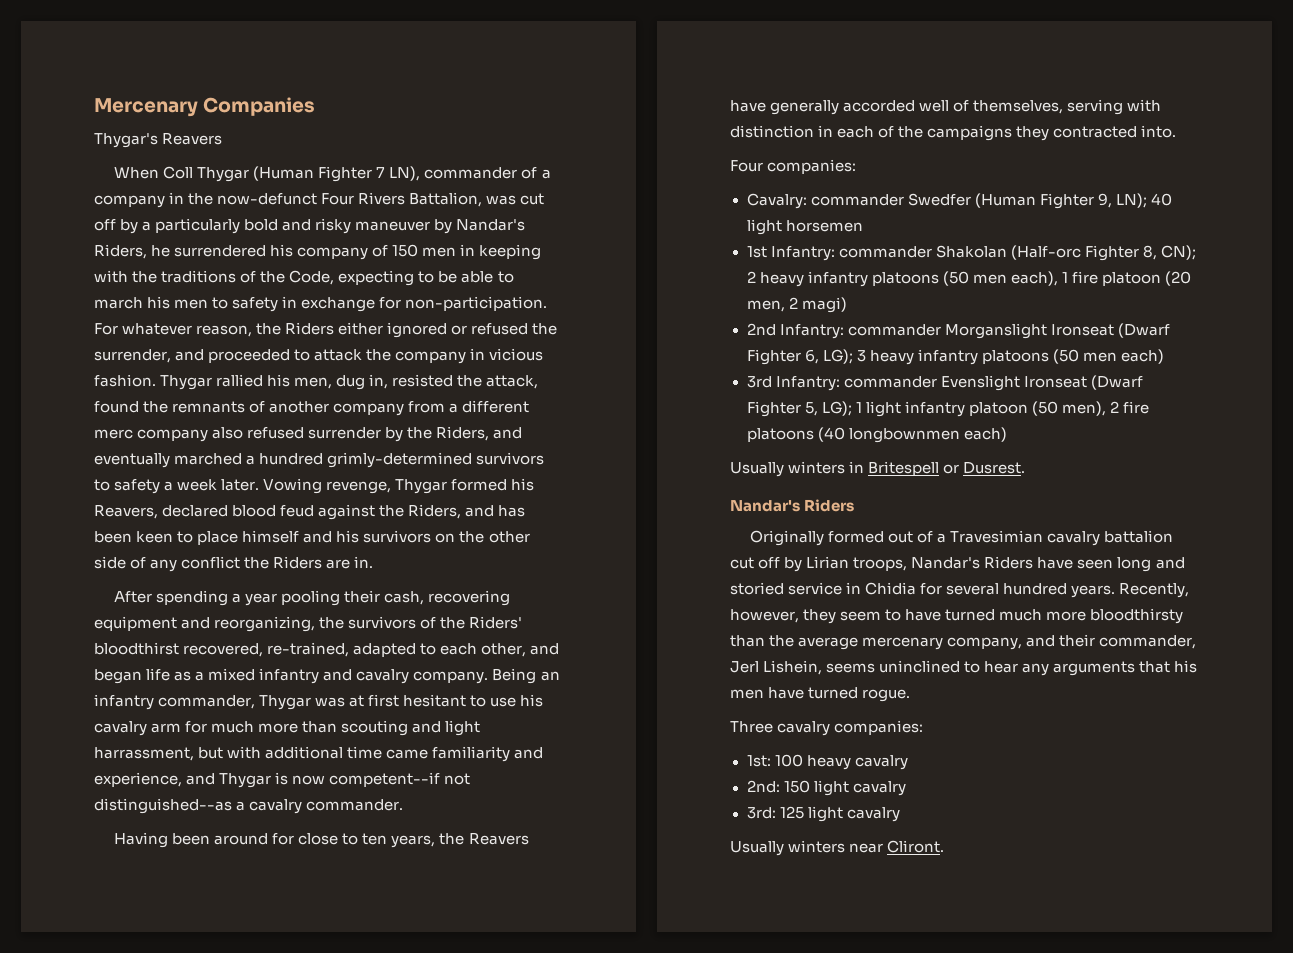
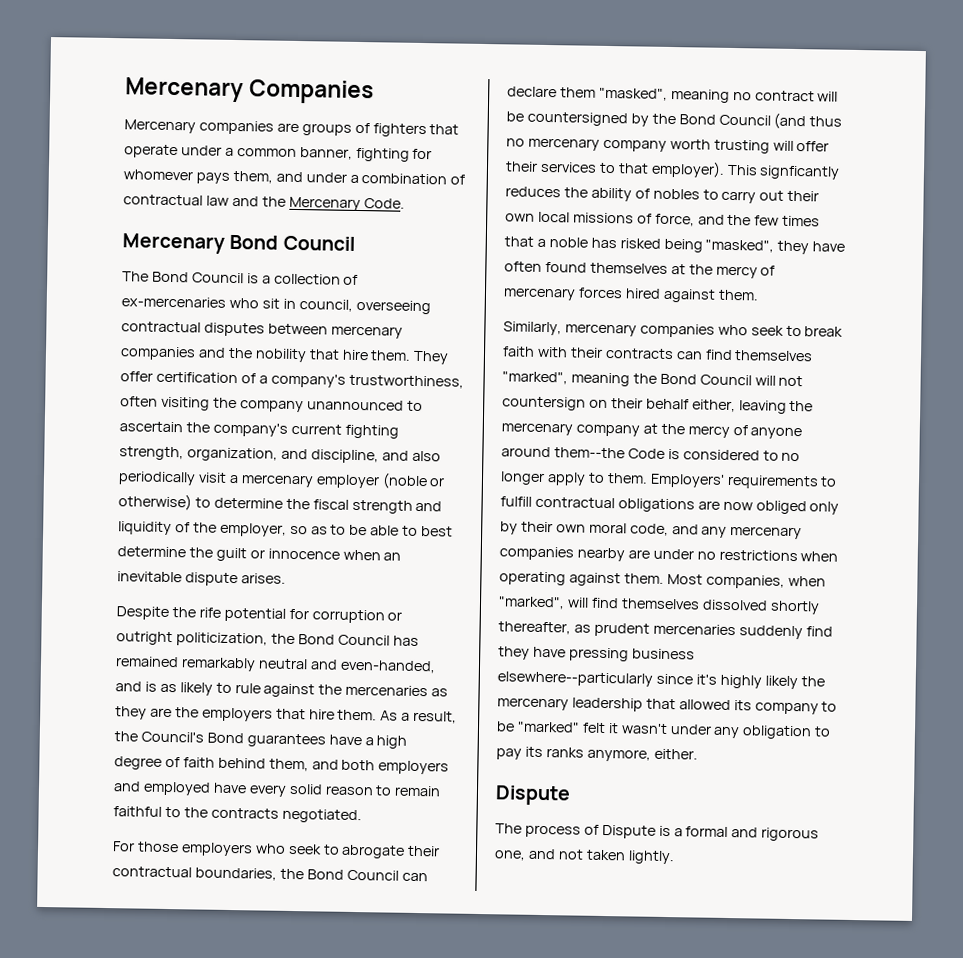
- Thygar's Reavers
- When Coll Thygar (Human Fighter 7 LN), commander of a company in the now-defunct Four Rivers Battalion, was cut off by a particularly bold and risky maneuver by Nandar's Riders, he surrendered his company of 150 men in keeping with the traditions of the Code, expecting to be able to march his men to safety in exchange for non-participation. For whatever reason, the Riders either ignored or refused the surrender, and proceeded to attack the company in vicious fashion. Thygar rallied his men, dug in, resisted the attack, found the remnants of another company from a different merc company also refused surrender by the Riders, and eventually marched a hundred grimly-determined survivors to safety a week later. Vowing revenge, Thygar formed his Reavers, declared blood feud against the Riders, and has been keen to place himself and his survivors on the other side of any conflict the Riders are in.
- After spending a year pooling their cash, recovering equipment and reorganizing, the survivors of the Riders' bloodthirst recovered, re-trained, adapted to each other, and began life as a mixed infantry and cavalry company. Being an infantry commander, Thygar was at first hesitant to use his cavalry arm for much more than scouting and light harrassment, but with additional time came familiarity and experience, and Thygar is now competent--if not distinguished--as a cavalry commander.
- Having been around for close to ten years, the Reavers have generally accorded well of themselves, serving with distinction in each of the campaigns they contracted into.
- Four companies:
- Cavalry: commander Swedfer (Human Fighter 9, LN); 40 light horsemen
- 1st Infantry: commander Shakolan (Half-orc Fighter 8, CN); 2 heavy infantry platoons (50 men each), 1 fire platoon (20 men, 2 magi)
- 2nd Infantry: commander Morganslight Ironseat (Dwarf Fighter 6, LG); 3 heavy infantry platoons (50 men each)
- 3rd Infantry: commander Evenslight Ironseat (Dwarf Fighter 5, LG); 1 light infantry platoon (50 men), 2 fire platoons (40 longbownmen each)
- Usually winters in Britespell or Dusrest.
- Nandar's Riders
- Originally formed out of a Travesimian cavalry battalion cut off by Lirian troops, Nandar's Riders have seen long and storied service in Chidia for several hundred years. Recently, however, they seem to have turned much more bloodthirsty than the average mercenary company, and their commander, Jerl Lishein, seems uninclined to hear any arguments that his men have turned rogue.
- Three cavalry companies:
- 1st: 100 heavy cavalry
- 2nd: 150 light cavalry
- 3rd: 125 light cavalry
- Usually winters near Cliront.
+ Mercenary companies are groups of fighters that operate under a common banner, fighting for whomever pays them, and under a combination of contractual law and the Mercenary Code.
+ Mercenary Bond Council
+ The Bond Council is a collection of ex-mercenaries who sit in council, overseeing contractual disputes between mercenary companies and the nobility that hire them. They offer certification of a company's trustworthiness, often visiting the company unannounced to ascertain the company's current fighting strength, organization, and discipline, and also periodically visit a mercenary employer (noble or otherwise) to determine the fiscal strength and liquidity of the employer, so as to be able to best determine the guilt or innocence when an inevitable dispute arises.
+ Despite the rife potential for corruption or outright politicization, the Bond Council has remained remarkably neutral and even-handed, and is as likely to rule against the mercenaries as they are the employers that hire them. As a result, the Council's Bond guarantees have a high degree of faith behind them, and both employers and employed have every solid reason to remain faithful to the contracts negotiated.
+ For those employers who seek to abrogate their contractual boundaries, the Bond Council can declare them "masked", meaning no contract will be countersigned by the Bond Council (and thus no mercenary company worth trusting will offer their services to that employer). This signficantly reduces the ability of nobles to carry out their own local missions of force, and the few times that a noble has risked being "masked", they have often found themselves at the mercy of mercenary forces hired against them.
+ Similarly, mercenary companies who seek to break faith with their contracts can find themselves "marked", meaning the Bond Council will not countersign on their behalf either, leaving the mercenary company at the mercy of anyone around them--the Code is considered to no longer apply to them. Employers' requirements to fulfill contractual obligations are now obliged only by their own moral code, and any mercenary companies nearby are under no restrictions when operating against them. Most companies, when "marked", will find themselves dissolved shortly thereafter, as prudent mercenaries suddenly find they have pressing business elsewhere--particularly since it's highly likely the mercenary leadership that allowed its company to be "marked" felt it wasn't under any obligation to pay its ranks anymore, either.
+ Dispute
+ The process of Dispute is a formal and rigorous one, and not taken lightly.

